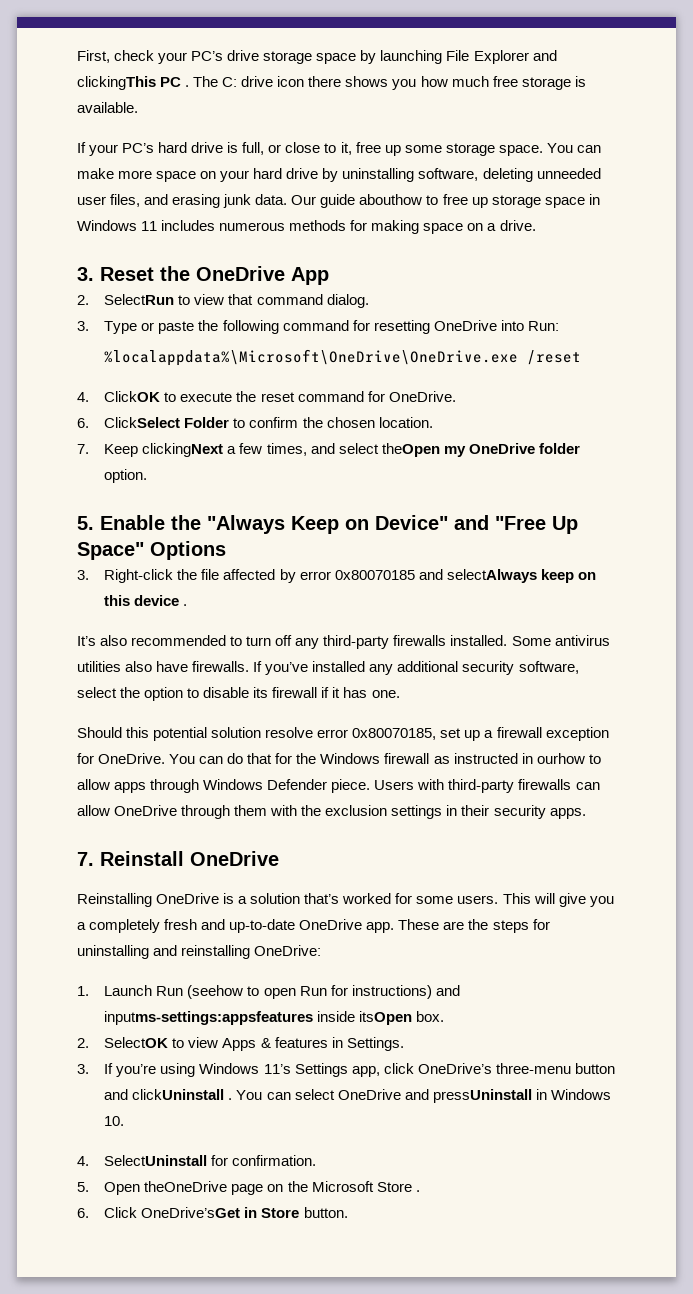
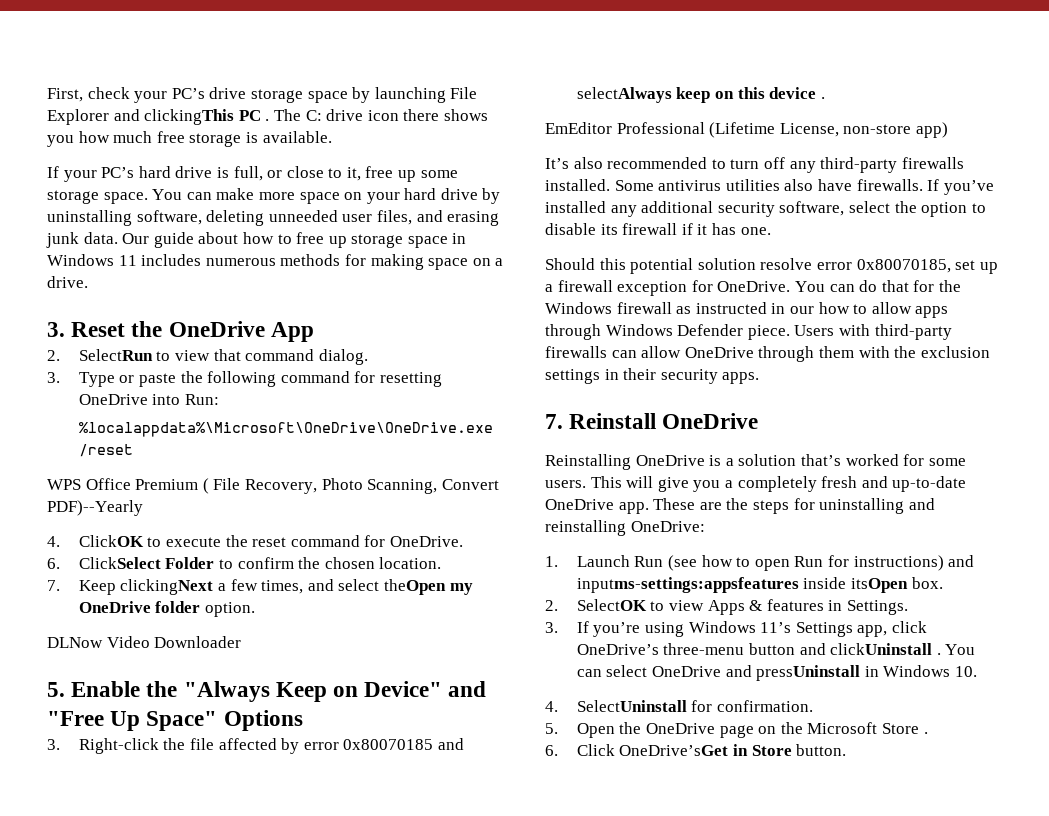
- Our guide abouthow to free up storage space in Windows 11 includes numerous methods for making space on a drive.
+ Our guide about how to free up storage space in Windows 11 includes numerous methods for making space on a drive.
+ WPS Office Premium ( File Recovery, Photo Scanning, Convert PDF)--Yearly
+ DLNow Video Downloader
+ EmEditor Professional (Lifetime License, non-store app)
- You can do that for the Windows firewall as instructed in ourhow to allow apps through Windows Defender piece.
+ You can do that for the Windows firewall as instructed in our how to allow apps through Windows Defender piece.
- 1. Launch Run (seehow to open Run for instructions) and inputms-settings:appsfeatures inside itsOpen box.
+ 1. Launch Run (see how to open Run for instructions) and inputms-settings:appsfeatures inside itsOpen box.
- 5. Open theOneDrive page on the Microsoft Store .
+ 5. Open the OneDrive page on the Microsoft Store .

